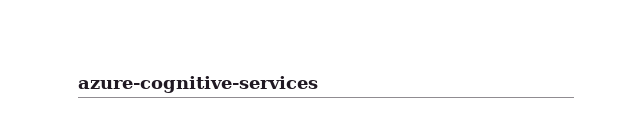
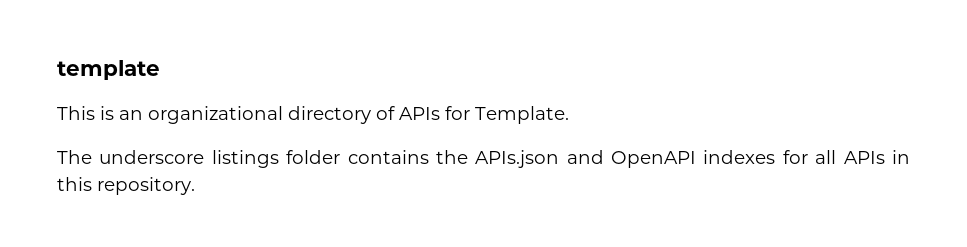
- azure-cognitive-services
+ template
+ This is an organizational directory of APIs for Template.
+ The underscore listings folder contains the APIs.json and OpenAPI indexes for all APIs in this repository.

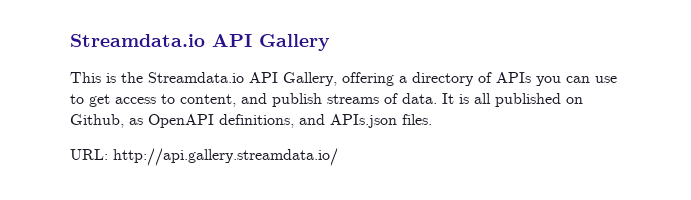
- template
+ Streamdata.io API Gallery
- This is an organizational directory of APIs for Template.
- The underscore listings folder contains the APIs.json and OpenAPI indexes for all APIs in this repository.
+ This is the Streamdata.io API Gallery, offering a directory of APIs you can use to get access to content, and publish streams of data. It is all published on Github, as OpenAPI definitions, and APIs.json files.
+ URL: http://api.gallery.streamdata.io/

